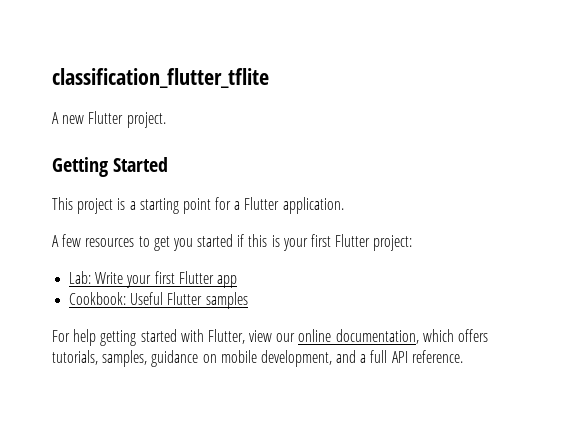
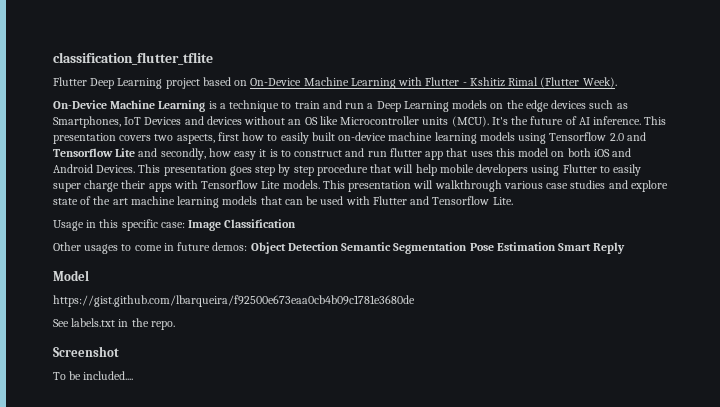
- A new Flutter project.
- Getting Started
- This project is a starting point for a Flutter application.
- A few resources to get you started if this is your first Flutter project:
- Lab: Write your first Flutter app
- Cookbook: Useful Flutter samples
- For help getting started with Flutter, view our online documentation, which offers tutorials, samples, guidance on mobile development, and a full API reference.
+ Flutter Deep Learning project based on On-Device Machine Learning with Flutter - Kshitiz Rimal (Flutter Week).
+ On-Device Machine Learning is a technique to train and run a Deep Learning models on the edge devices such as Smartphones, IoT Devices and devices without an OS like Microcontroller units (MCU). It's the future of AI inference. This presentation covers two aspects, first how to easily built on-device machine learning models using Tensorflow 2.0 and Tensorflow Lite and secondly, how easy it is to construct and run flutter app that uses this model on both iOS and Android Devices. This presentation goes step by step procedure that will help mobile developers using Flutter to easily super charge their apps with Tensorflow Lite models. This presentation will walkthrough various case studies and explore state of the art machine learning models that can be used with Flutter and Tensorflow Lite.
+ Usage in this specific case: Image Classification
+ Other usages to come in future demos: Object Detection Semantic Segmentation Pose Estimation Smart Reply
+ Model
+ https://gist.github.com/lbarqueira/f92500e673eaa0cb4b09c1781e3680de
+ See labels.txt in the repo.
+ Screenshot
+ To be included....

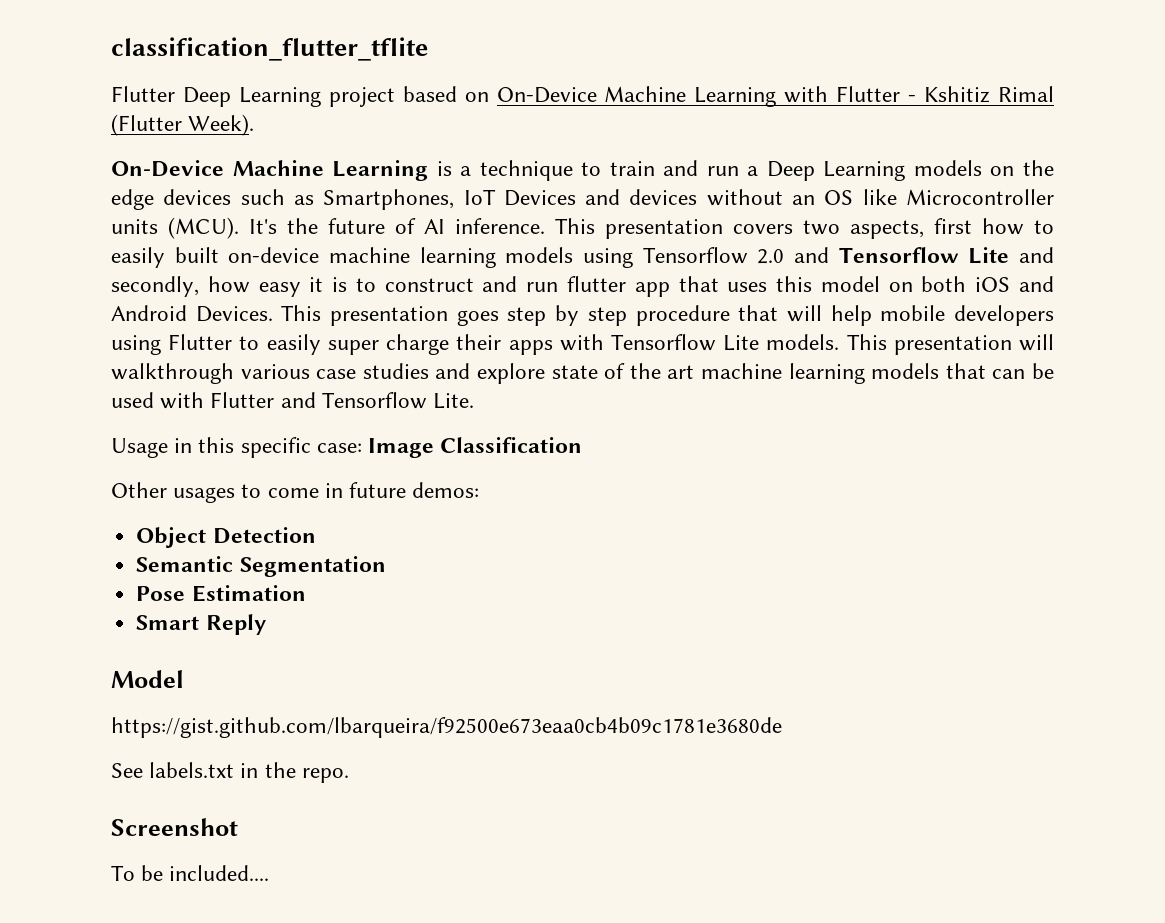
- Other usages to come in future demos: Object Detection Semantic Segmentation Pose Estimation Smart Reply
+ Other usages to come in future demos:
+ Object Detection
+ Semantic Segmentation
+ Pose Estimation
+ Smart Reply

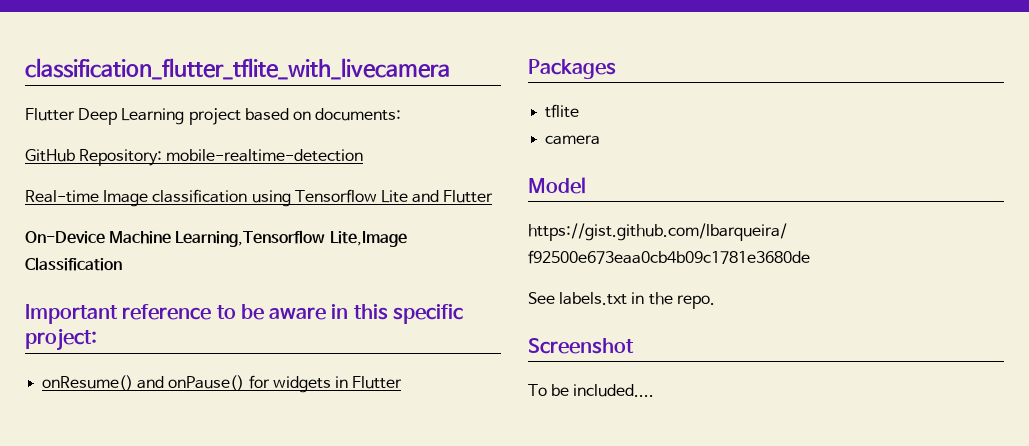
- classification_flutter_tflite
+ classification_flutter_tflite_with_livecamera
- Flutter Deep Learning project based on On-Device Machine Learning with Flutter - Kshitiz Rimal (Flutter Week).
- On-Device Machine Learning is a technique to train and run a Deep Learning models on the edge devices such as Smartphones, IoT Devices and devices without an OS like Microcontroller units (MCU). It's the future of AI inference. This presentation covers two aspects, first how to easily built on-device machine learning models using Tensorflow 2.0 and Tensorflow Lite and secondly, how easy it is to construct and run flutter app that uses this model on both iOS and Android Devices. This presentation goes step by step procedure that will help mobile developers using Flutter to easily super charge their apps with Tensorflow Lite models. This presentation will walkthrough various case studies and explore state of the art machine learning models that can be used with Flutter and Tensorflow Lite.
- Usage in this specific case: Image Classification
- Other usages to come in future demos:
- Object Detection
- Semantic Segmentation
- Pose Estimation
- Smart Reply
+ Flutter Deep Learning project based on documents:
+ GitHub Repository: mobile-realtime-detection
+ Real-time Image classification using Tensorflow Lite and Flutter
+ On-Device Machine Learning,Tensorflow Lite,Image Classification
+ Important reference to be aware in this specific project:
+ onResume() and onPause() for widgets in Flutter
+ Packages
+ tflite
+ camera

